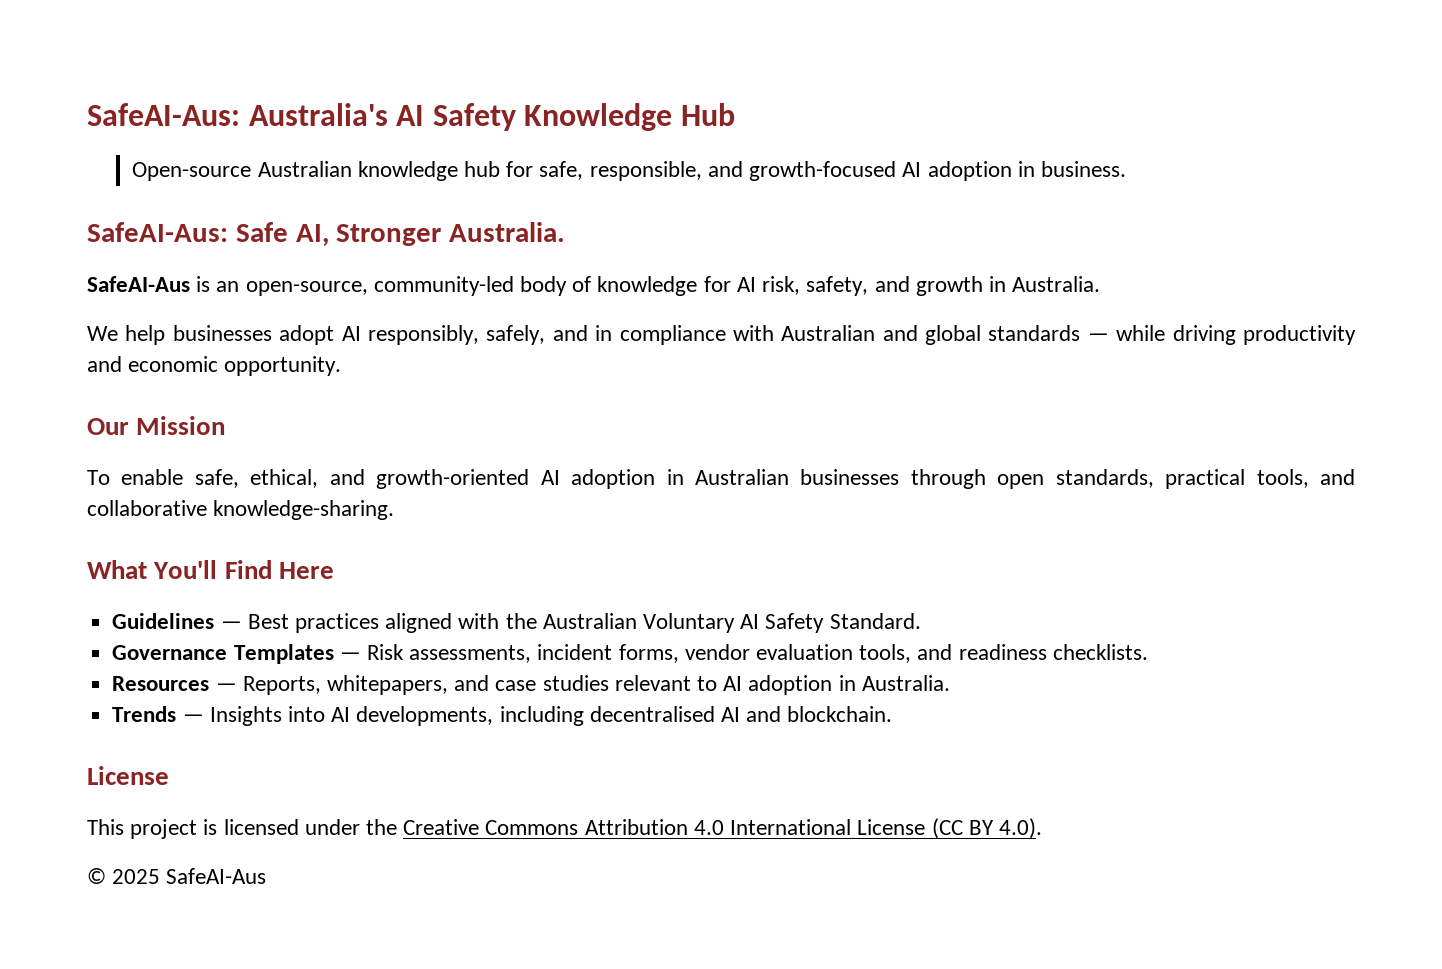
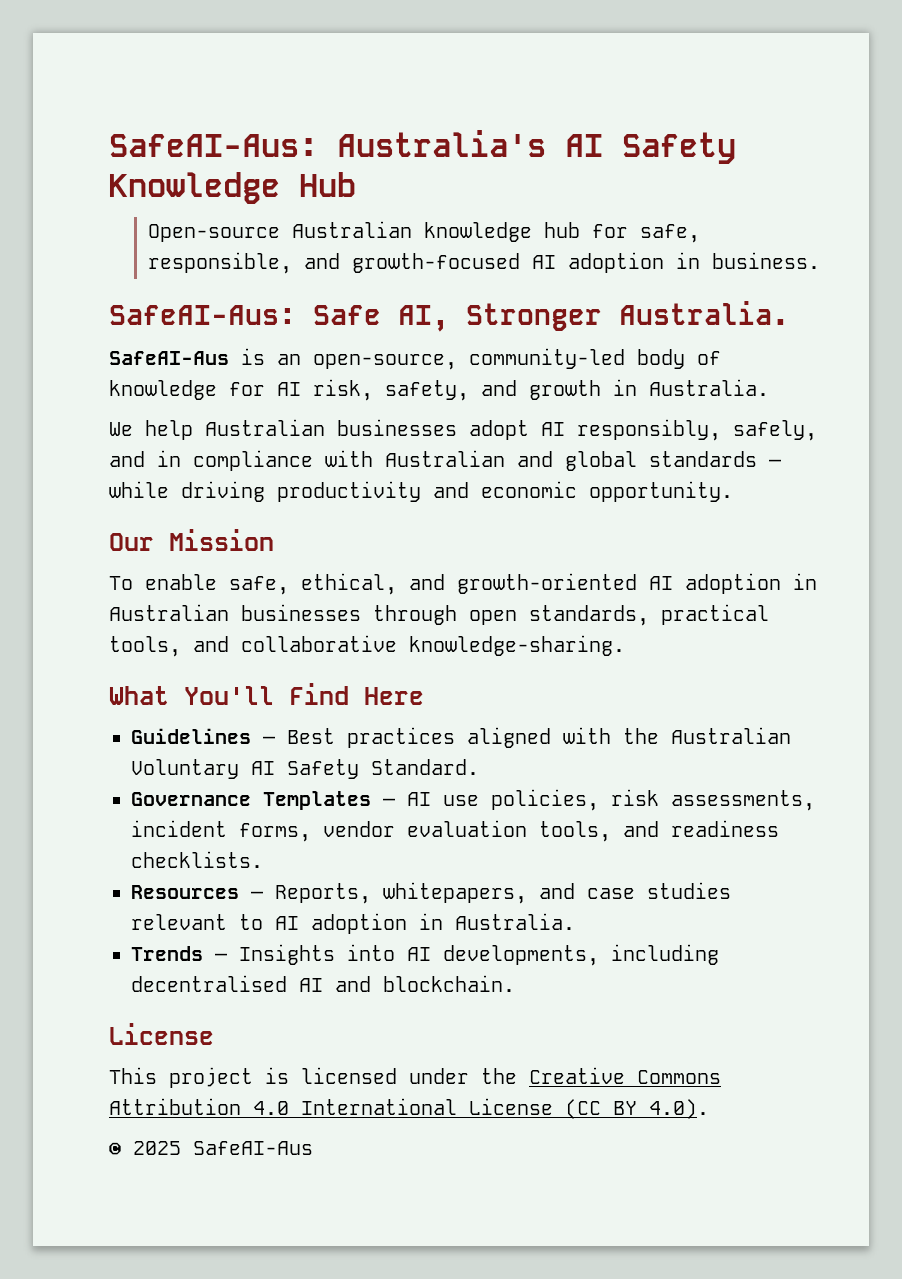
- We help businesses adopt AI responsibly, safely, and in compliance with Australian and global standards — while driving productivity and economic opportunity.
+ We help Australian businesses adopt AI responsibly, safely, and in compliance with Australian and global standards — while driving productivity and economic opportunity.
- Governance Templates — Risk assessments, incident forms, vendor evaluation tools, and readiness checklists.
+ Governance Templates — AI use policies, risk assessments, incident forms, vendor evaluation tools, and readiness checklists.

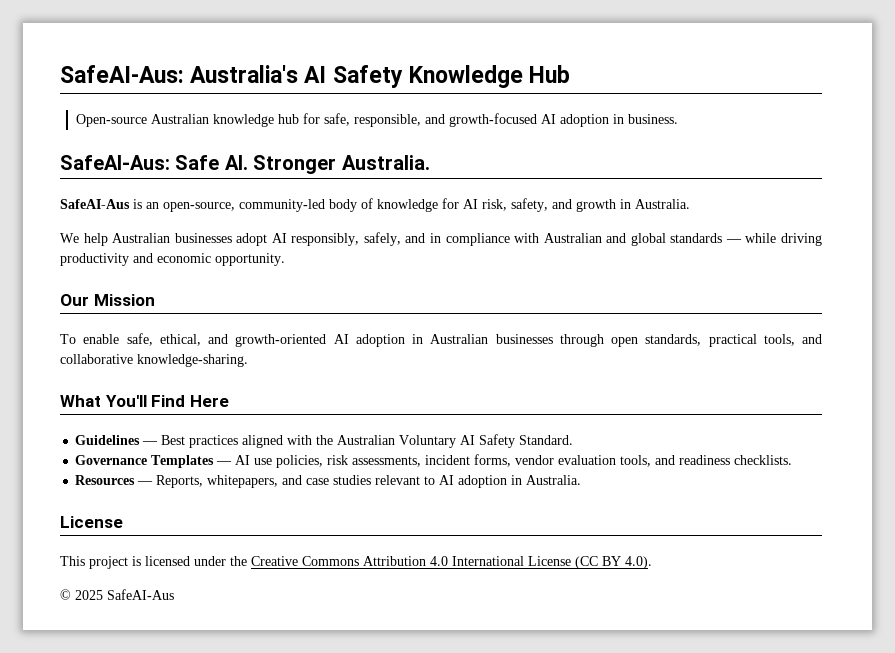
- SafeAI-Aus: Safe AI, Stronger Australia.
+ SafeAI-Aus: Safe AI. Stronger Australia.
- Trends — Insights into AI developments, including decentralised AI and blockchain.

